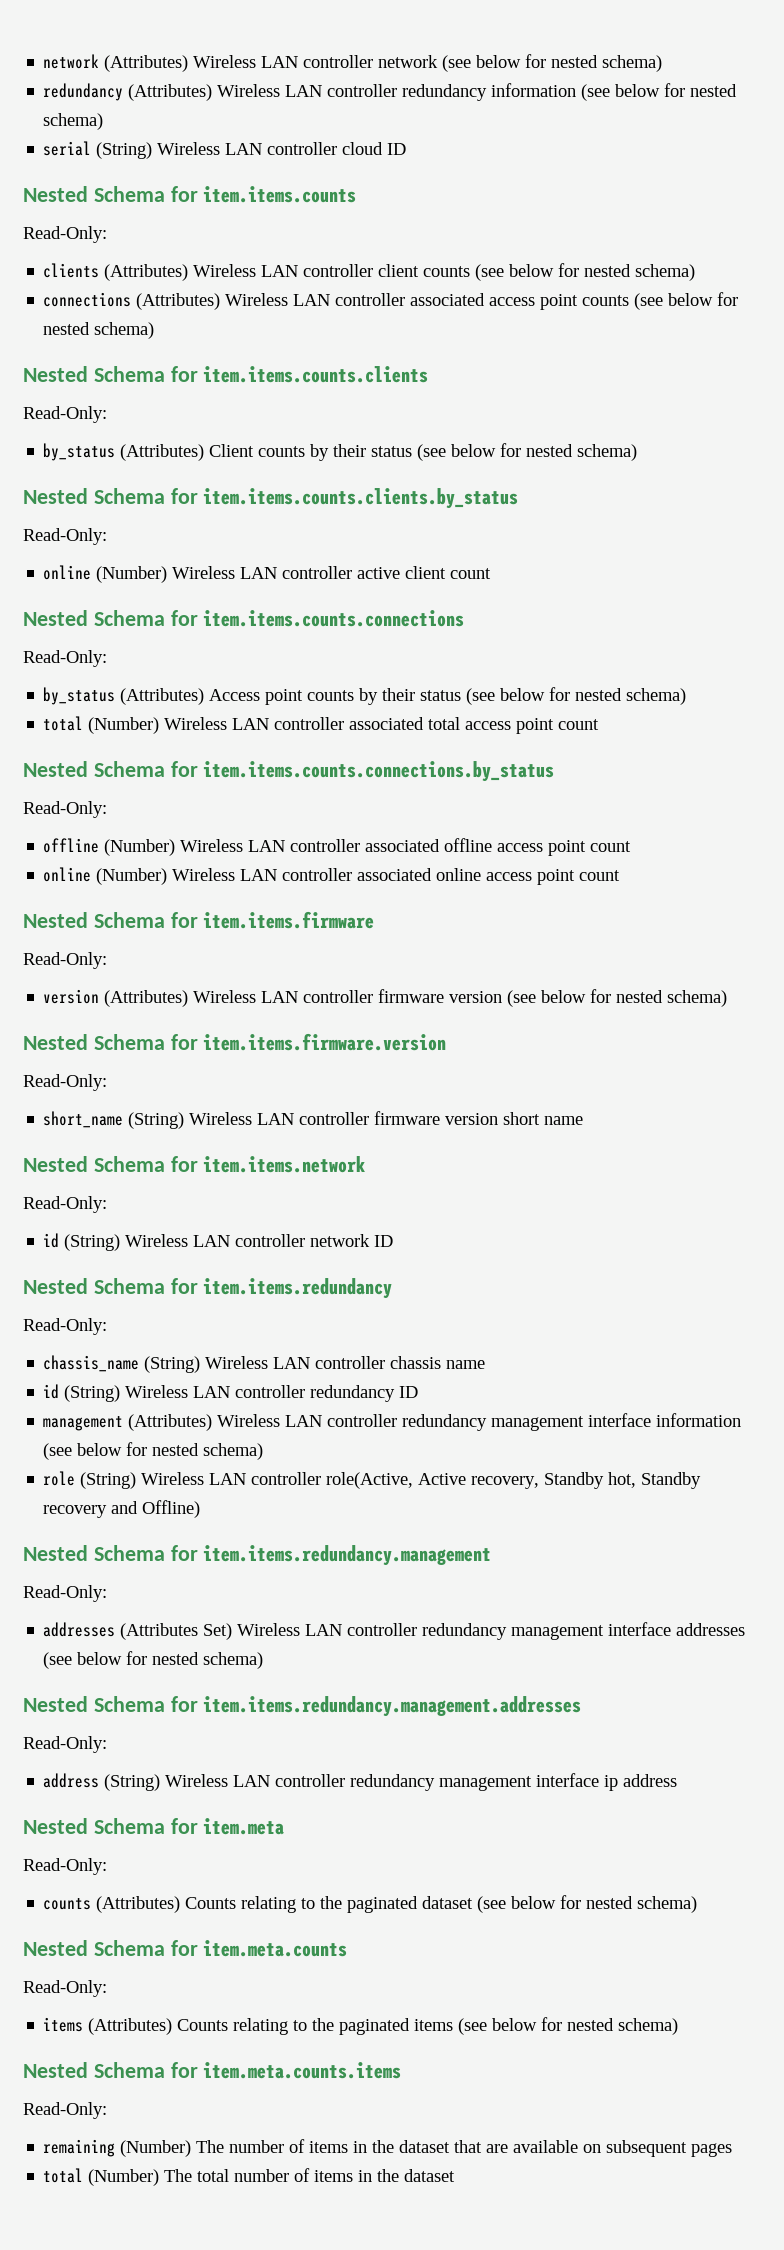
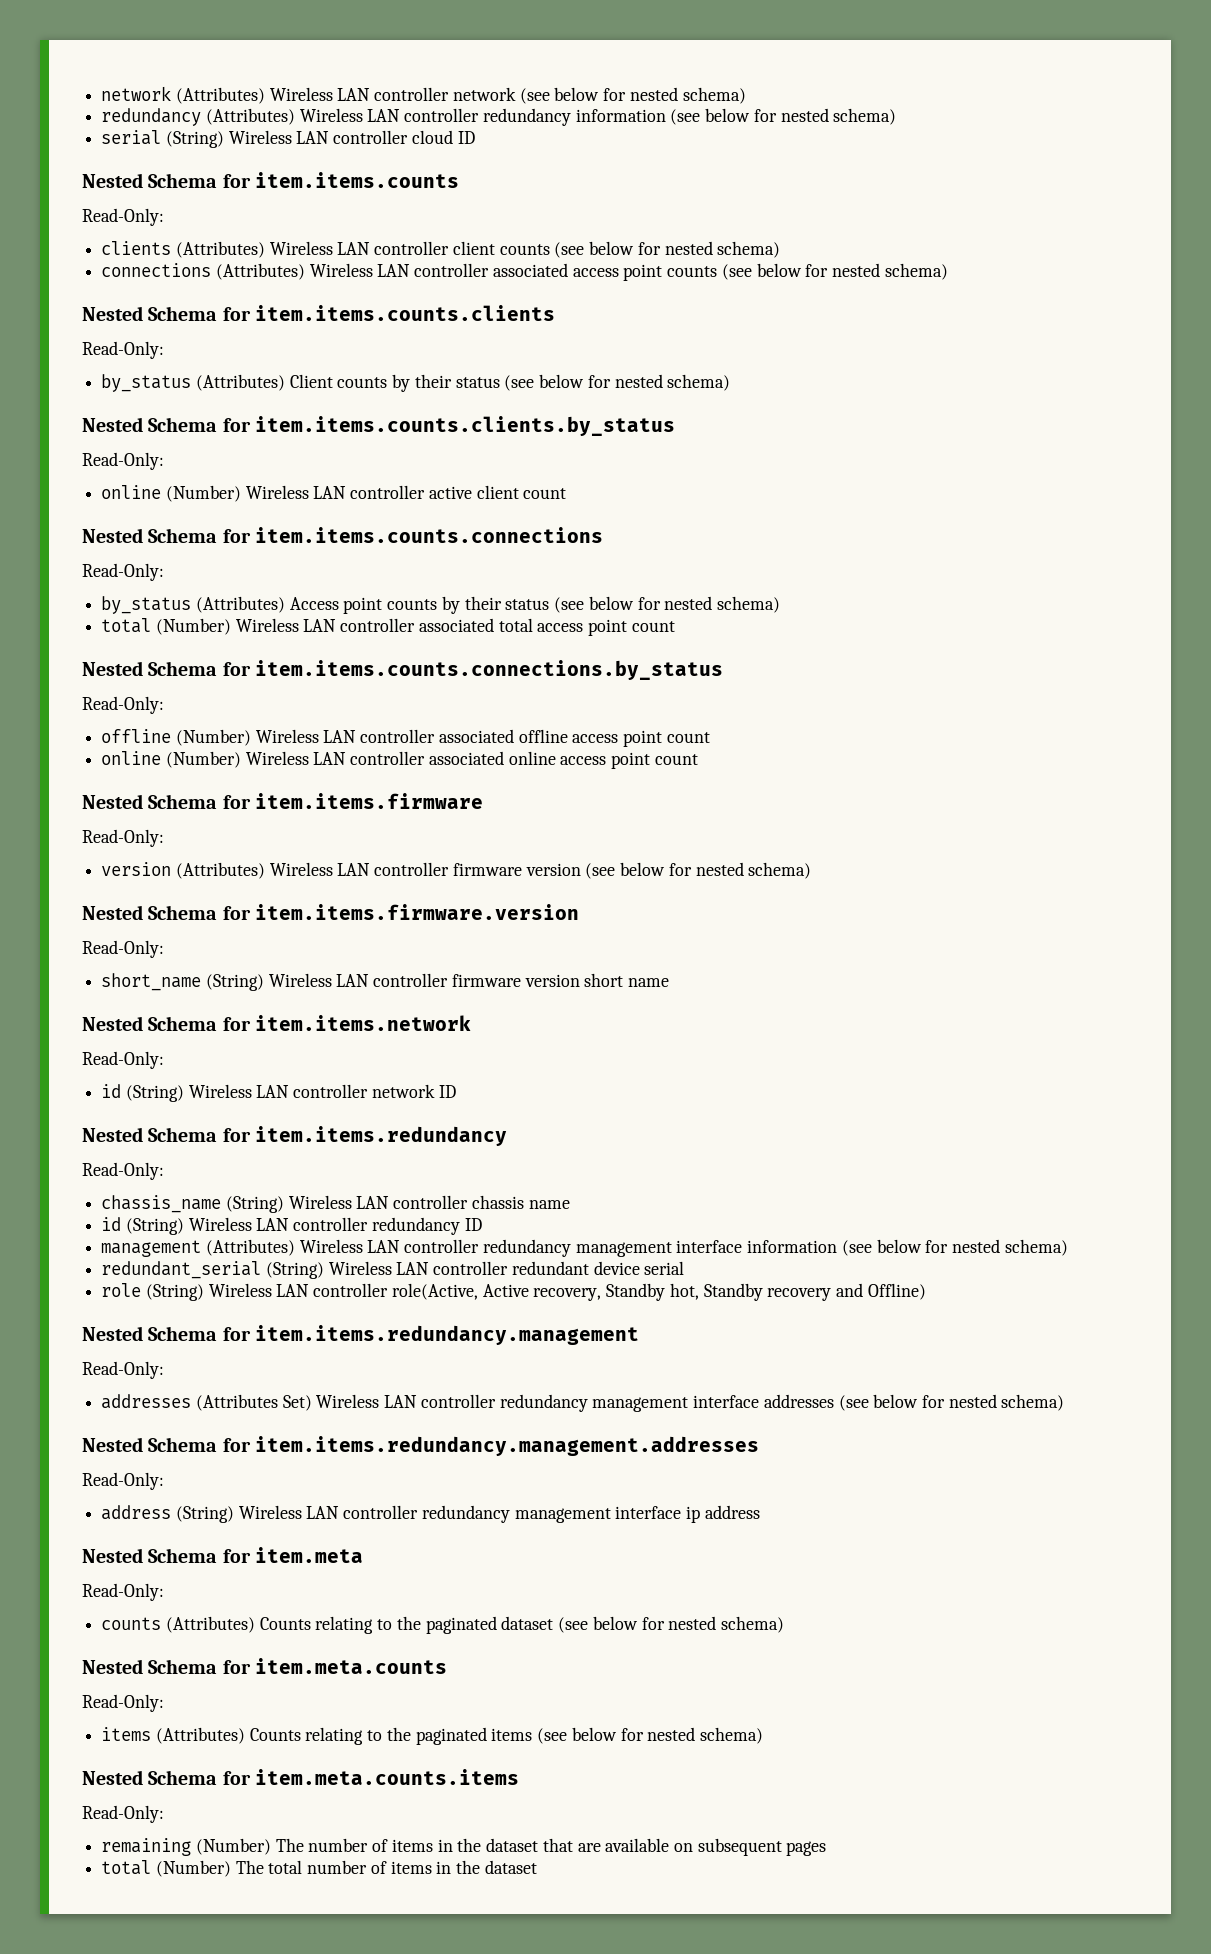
+ redundant_serial (String) Wireless LAN controller redundant device serial

